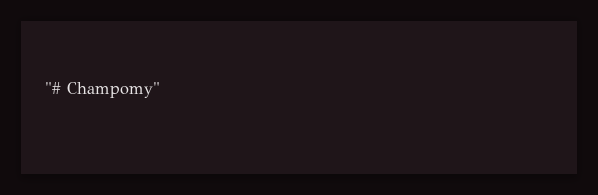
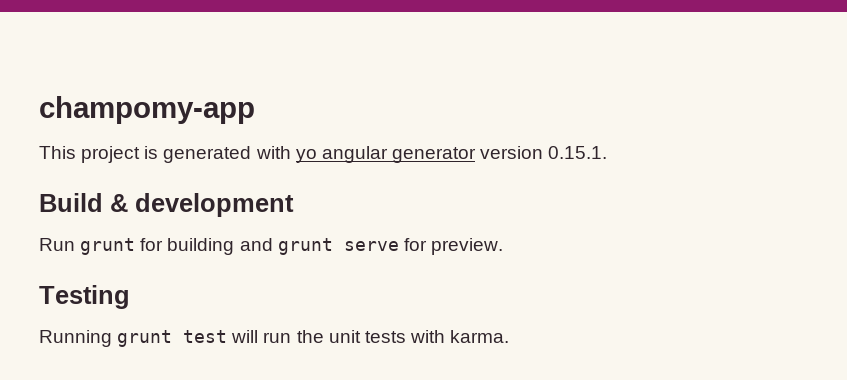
- "# Champomy"
+ champomy-app
+ This project is generated with yo angular generator version 0.15.1.
+ Build & development
+ Run grunt for building and grunt serve for preview.
+ Testing
+ Running grunt test will run the unit tests with karma.

